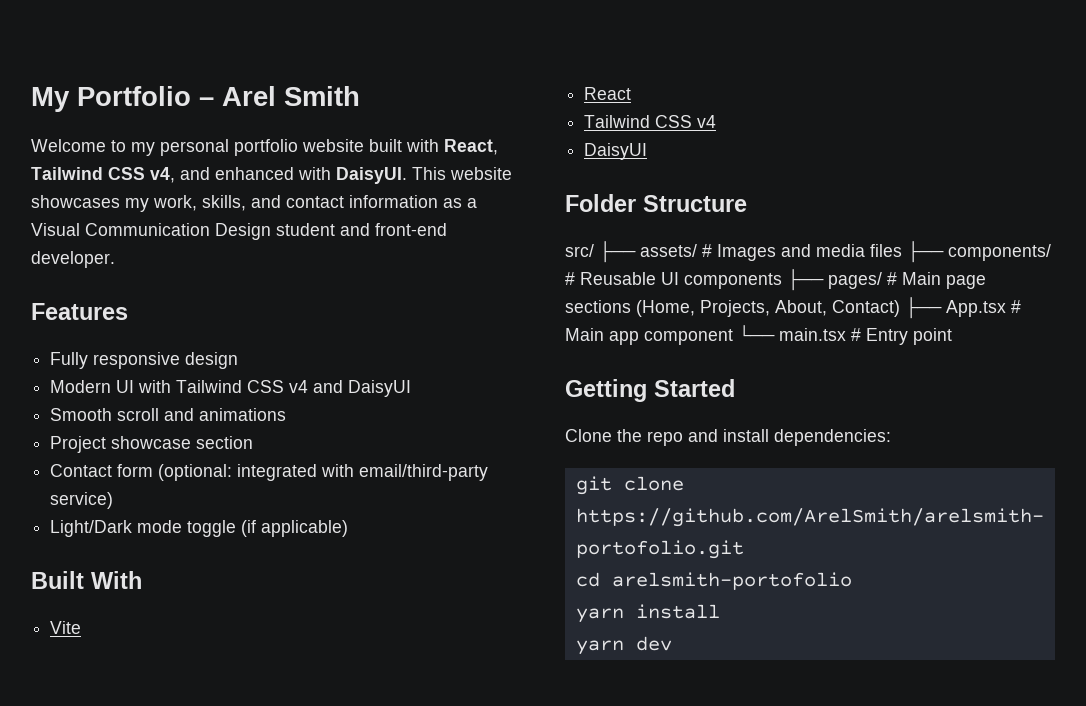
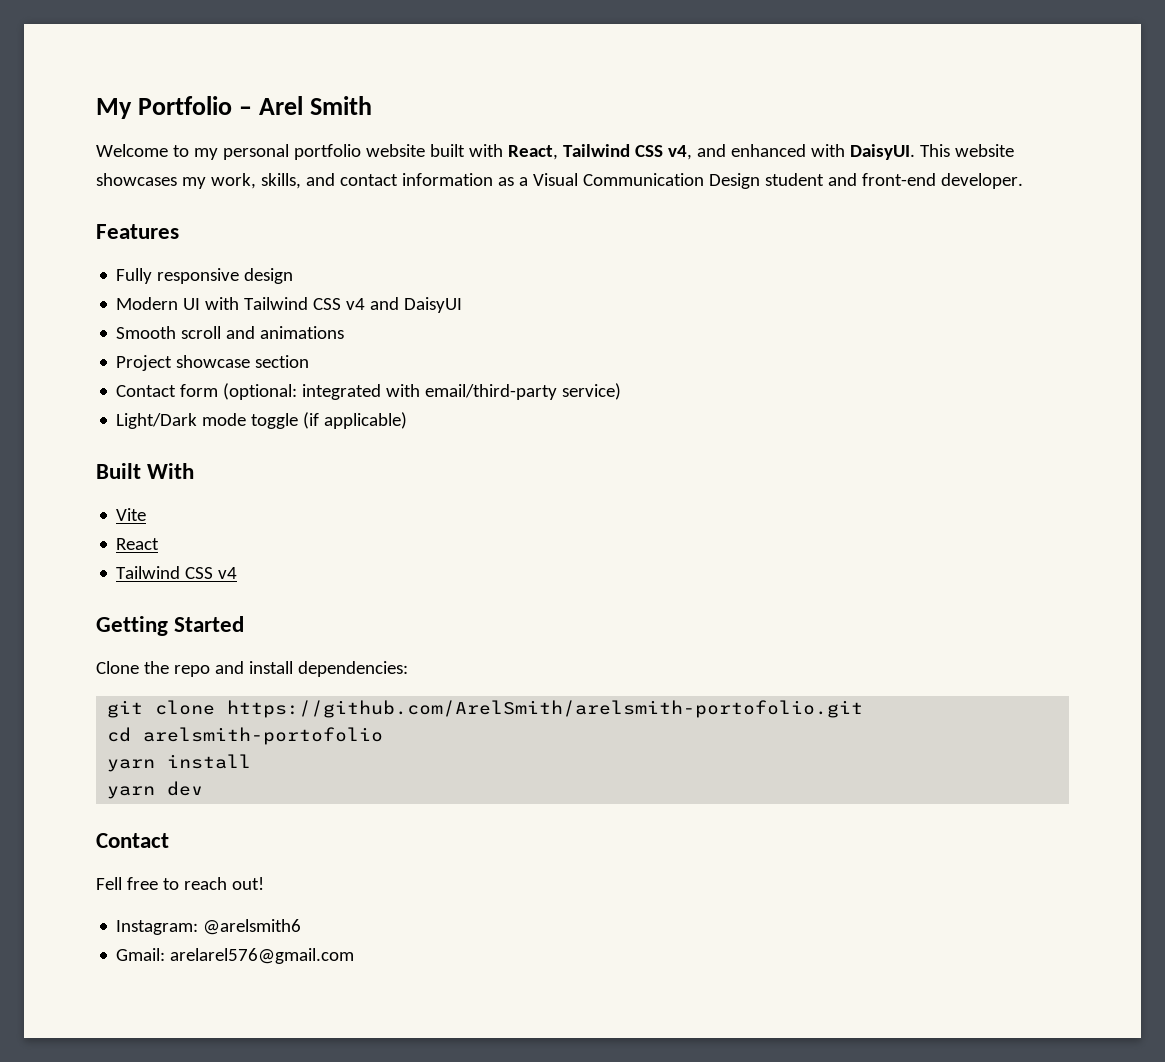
  React
  Tailwind CSS v4
- DaisyUI
- Folder Structure
- src/ ├── assets/ # Images and media files ├── components/ # Reusable UI components ├── pages/ # Main page sections (Home, Projects, About, Contact) ├── App.tsx # Main app component └── main.tsx # Entry point
  yarn dev
+ Contact
+ Fell free to reach out!
+ Instagram: @arelsmith6
+ Gmail: arelarel576@gmail.com

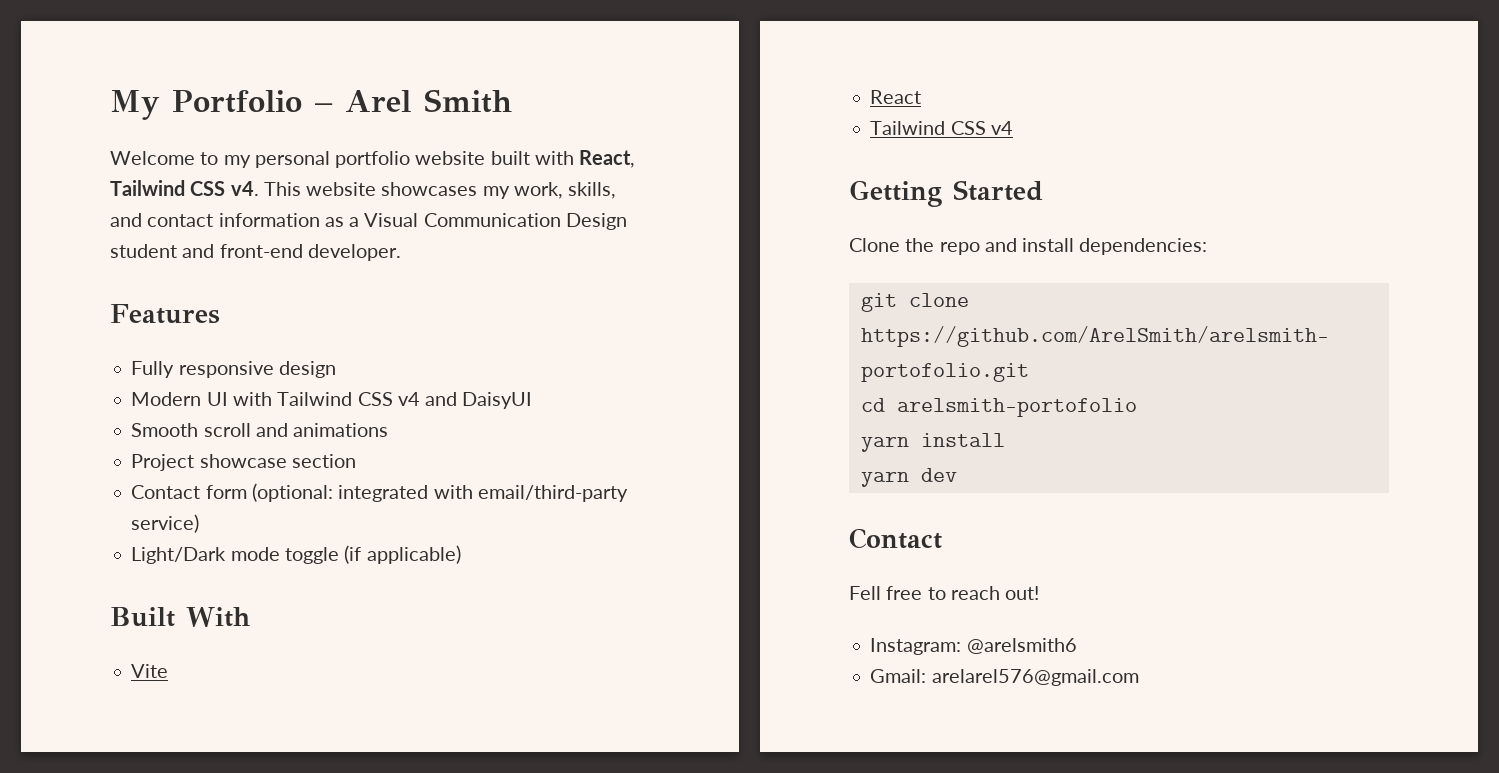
- Welcome to my personal portfolio website built with React, Tailwind CSS v4, and enhanced with DaisyUI.
+ Welcome to my personal portfolio website built with React, Tailwind CSS v4.

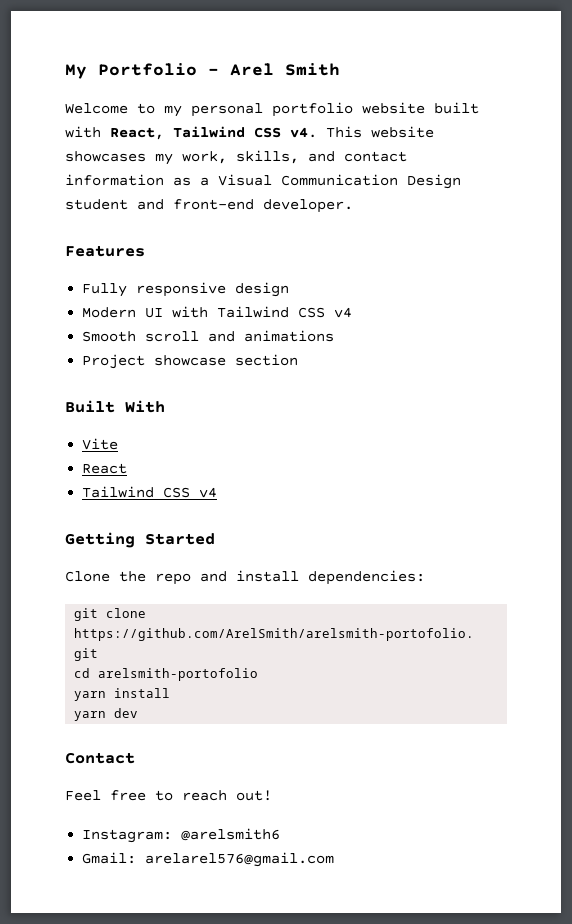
- Modern UI with Tailwind CSS v4 and DaisyUI
+ Modern UI with Tailwind CSS v4
- Contact form (optional: integrated with email/third-party service)
- Light/Dark mode toggle (if applicable)
- Fell free to reach out!
+ Feel free to reach out!

